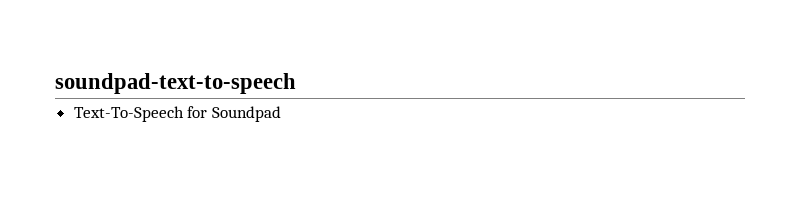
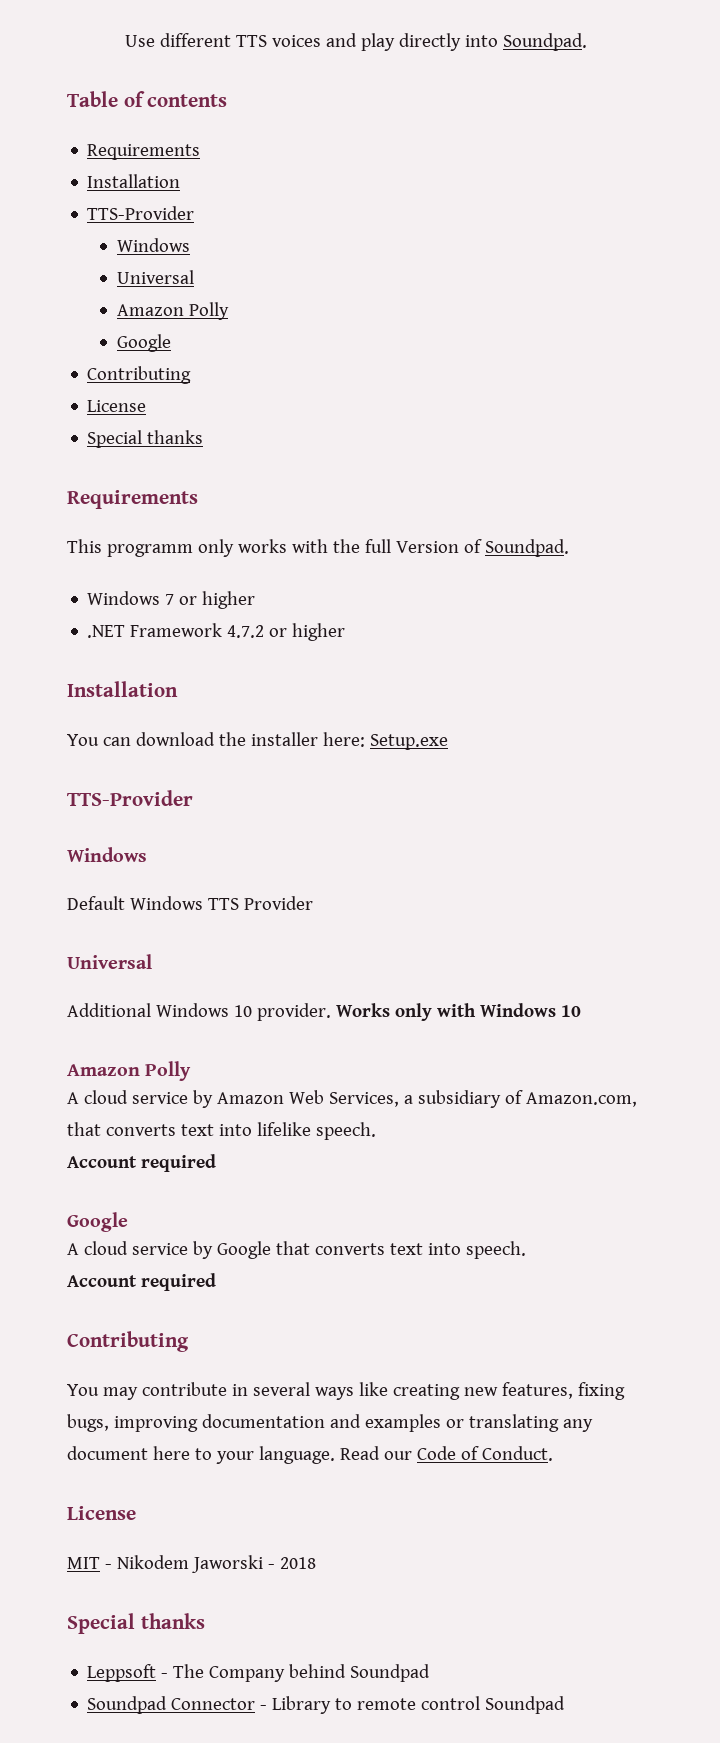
- soundpad-text-to-speech
- Text-To-Speech for Soundpad
+ Use different TTS voices and play directly into Soundpad.
+ Table of contents
+ Requirements
+ Installation
+ TTS-Provider
+ Windows
+ Universal
+ Amazon Polly
+ Google
+ Contributing
+ License
+ Special thanks
+ Requirements
+ This programm only works with the full Version of Soundpad.
+ Windows 7 or higher
+ .NET Framework 4.7.2 or higher
+ Installation
+ You can download the installer here: Setup.exe
+ TTS-Provider
+ Windows
+ Default Windows TTS Provider
+ Universal
+ Additional Windows 10 provider. Works only with Windows 10
+ Amazon Polly
+ A cloud service by Amazon Web Services, a subsidiary of Amazon.com, that converts text into lifelike speech.
+ Account required
+ Google
+ A cloud service by Google that converts text into speech.
+ Account required
+ Contributing
+ You may contribute in several ways like creating new features, fixing bugs, improving documentation and examples or translating any document here to your language. Read our Code of Conduct.
+ License
+ MIT - Nikodem Jaworski - 2018
+ Special thanks
+ Leppsoft - The Company behind Soundpad
+ Soundpad Connector - Library to remote control Soundpad

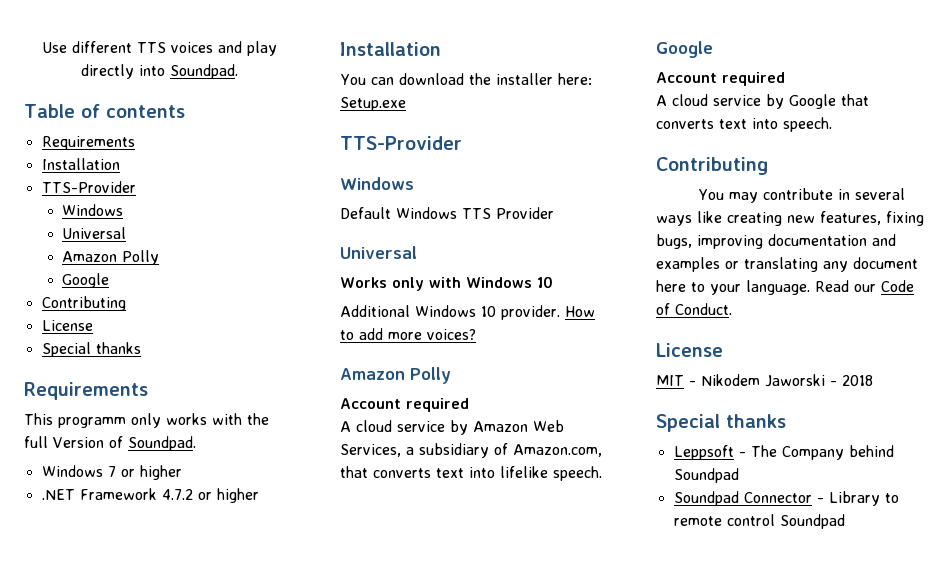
- Additional Windows 10 provider. Works only with Windows 10
+ Works only with Windows 10
+ Additional Windows 10 provider. How to add more voices?
  Amazon Polly
+ Account required
  A cloud service by Amazon Web Services, a subsidiary of Amazon.com, that converts text into lifelike speech.
+ Google
  Account required
- Google
  A cloud service by Google that converts text into speech.
- Account required

